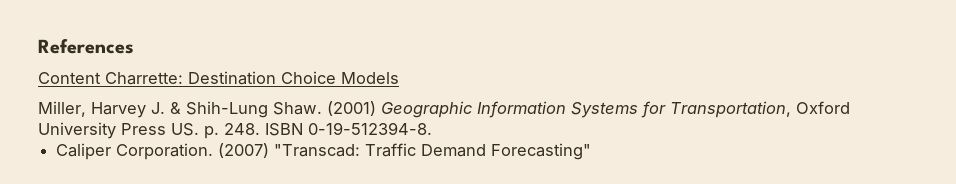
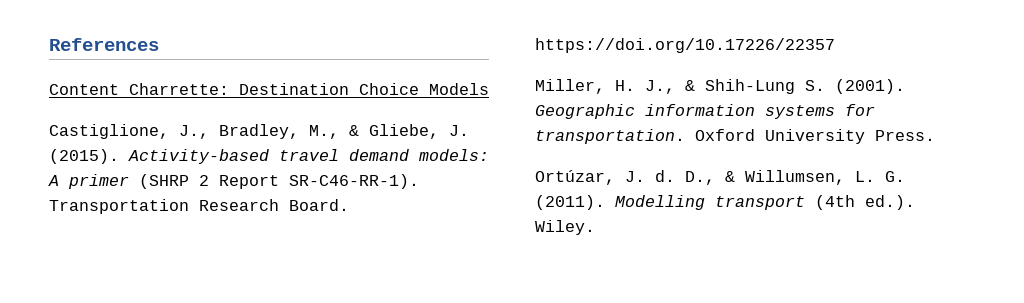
- Miller, Harvey J. & Shih-Lung Shaw. (2001) Geographic Information Systems for Transportation, Oxford University Press US. p. 248. ISBN 0-19-512394-8.
- Caliper Corporation. (2007) "Transcad: Traffic Demand Forecasting"
+ Castiglione, J., Bradley, M., & Gliebe, J. (2015). Activity-based travel demand models: A primer (SHRP 2 Report SR-C46-RR-1). Transportation Research Board. https://doi.org/10.17226/22357
+ Miller, H. J., & Shih-Lung S. (2001). Geographic information systems for transportation. Oxford University Press.
+ Ortúzar, J. d. D., & Willumsen, L. G. (2011). Modelling transport (4th ed.). Wiley.

